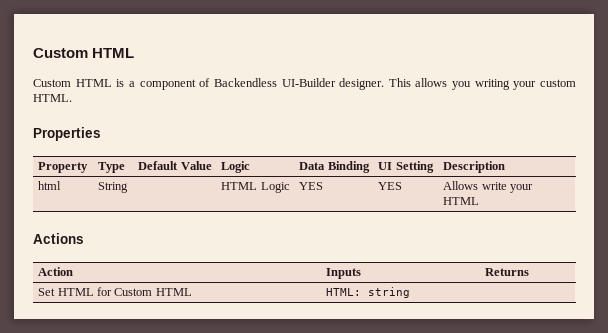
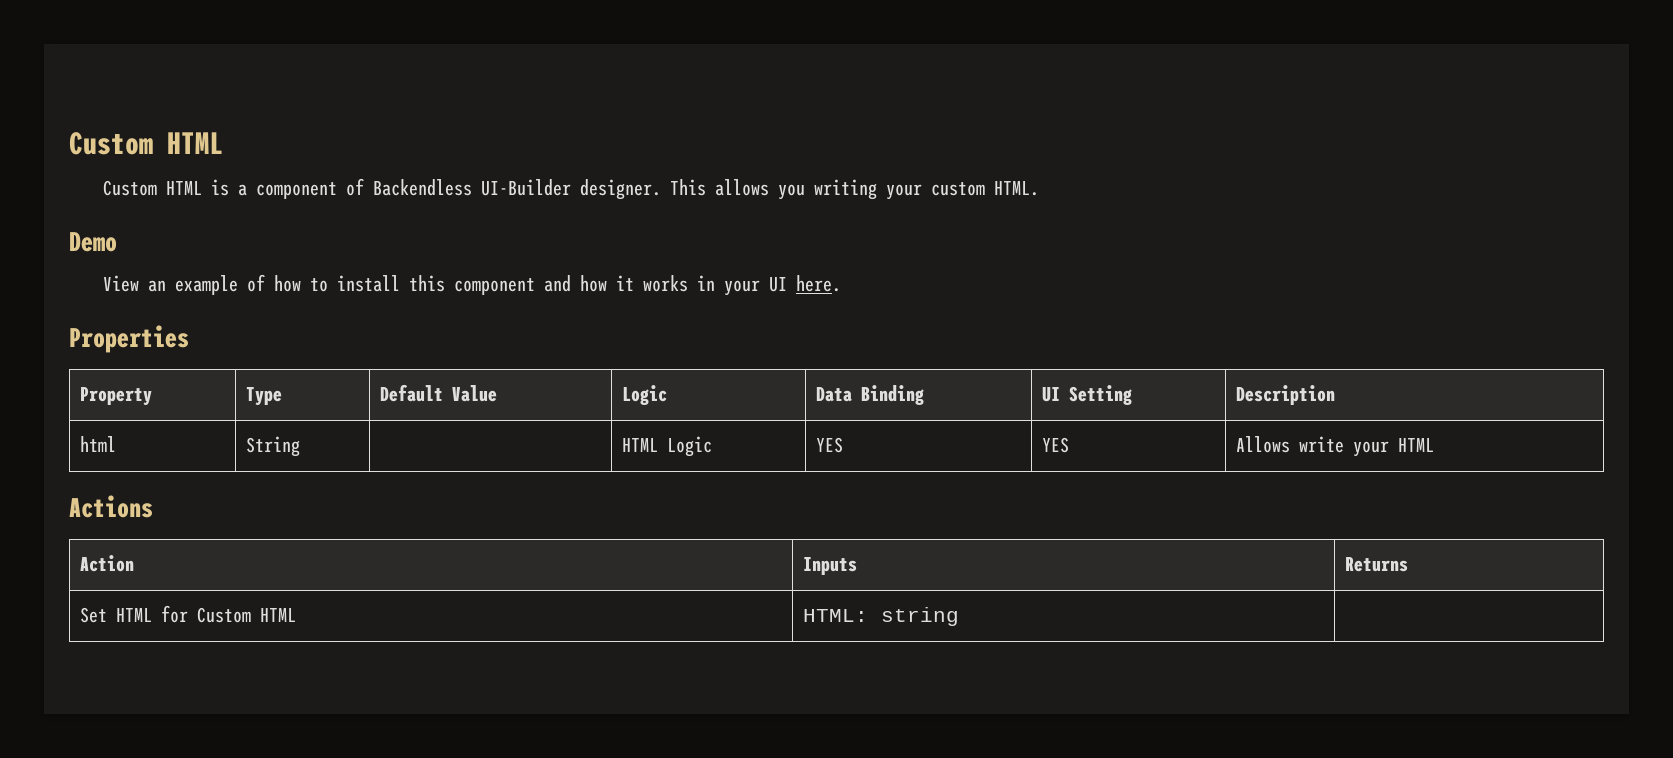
+ Demo
+ View an example of how to install this component and how it works in your UI here.

